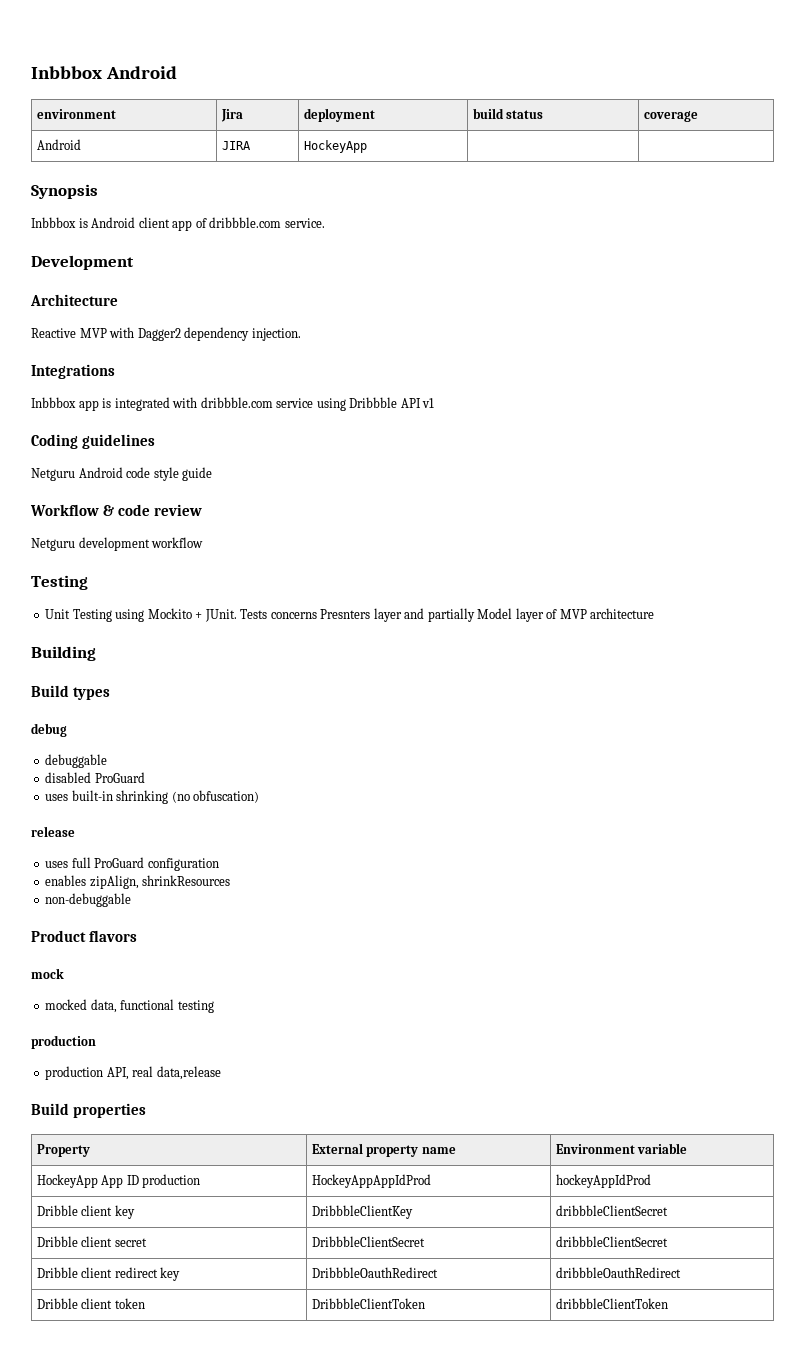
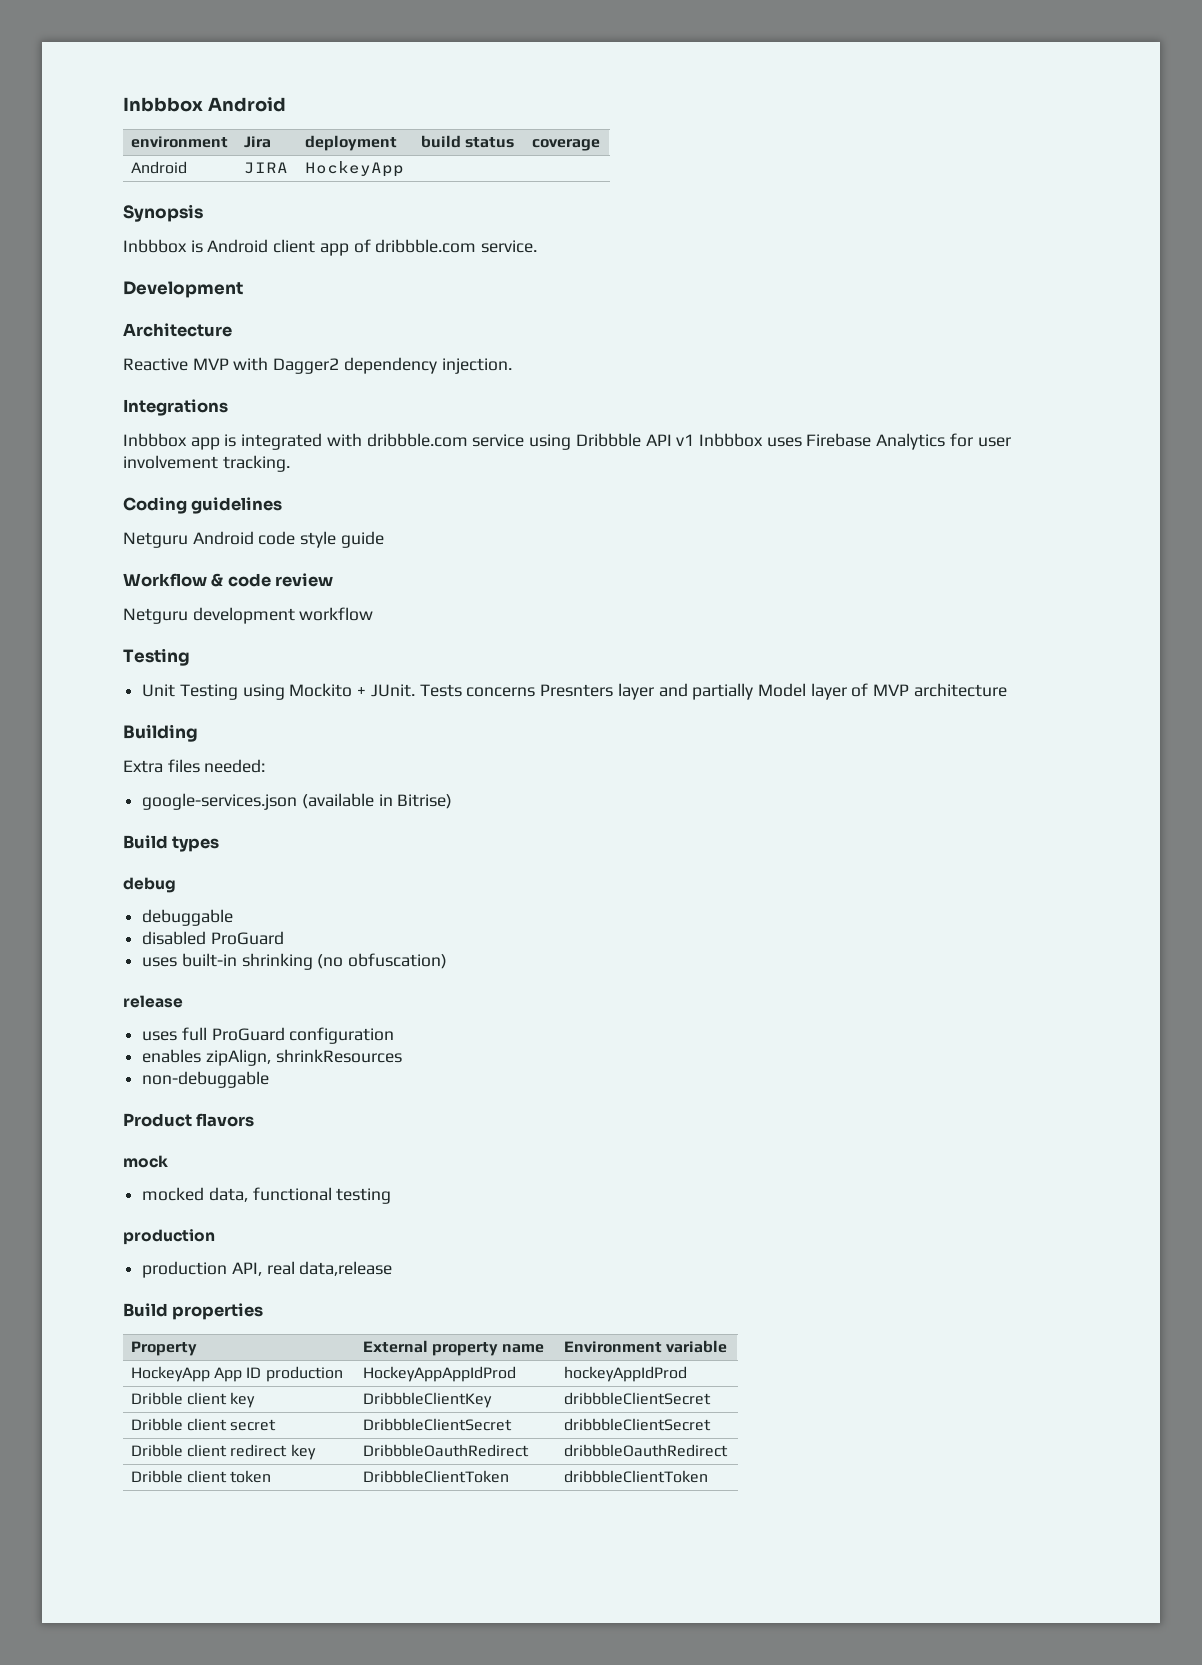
- Inbbbox app is integrated with dribbble.com service using Dribbble API v1
+ Inbbbox app is integrated with dribbble.com service using Dribbble API v1 Inbbbox uses Firebase Analytics for user involvement tracking.
+ Extra files needed:
+ google-services.json (available in Bitrise)

